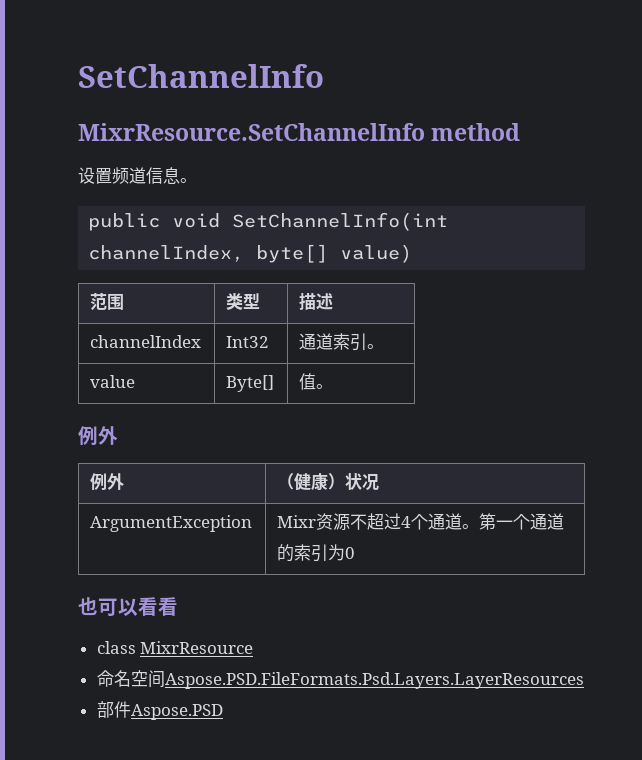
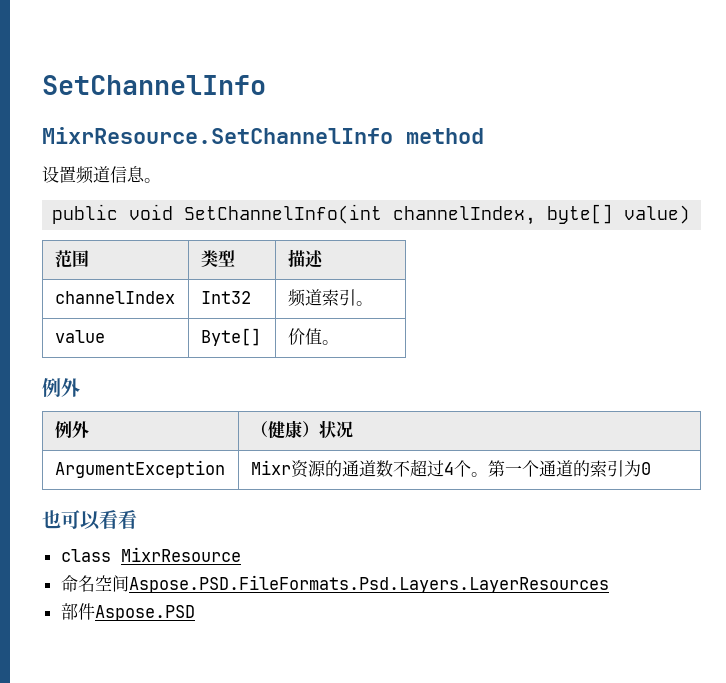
- channelIndex | Int32 | 通道索引。
+ channelIndex | Int32 | 频道索引。
- value | Byte[] | 值。
+ value | Byte[] | 价值。
- ArgumentException | Mixr资源不超过4个通道。第一个通道的索引为0
+ ArgumentException | Mixr资源的通道数不超过4个。第一个通道的索引为0

